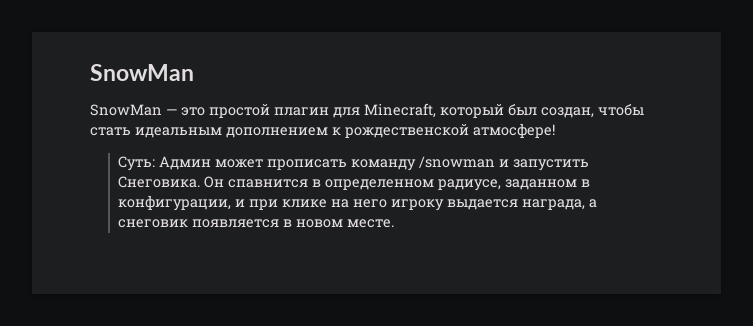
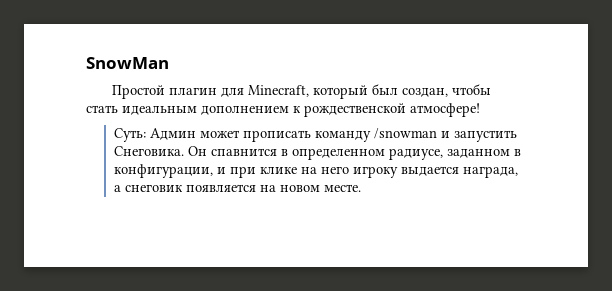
- SnowMan — это простой плагин для Minecraft, который был создан, чтобы стать идеальным дополнением к рождественской атмосфере!
+ Простой плагин для Minecraft, который был создан, чтобы стать идеальным дополнением к рождественской атмосфере!
- Он спавнится в определенном радиусе, заданном в конфигурации, и при клике на него игроку выдается награда, а снеговик появляется в новом месте.
+ Он спавнится в определенном радиусе, заданном в конфигурации, и при клике на него игроку выдается награда, а снеговик появляется на новом месте.

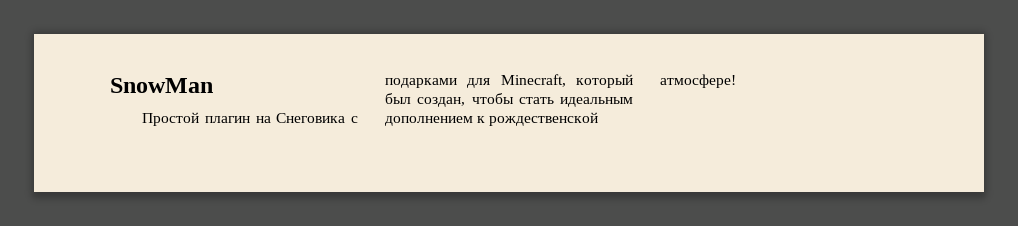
- Простой плагин для Minecraft, который был создан, чтобы стать идеальным дополнением к рождественской атмосфере!
+ Простой плагин на Снеговика с подарками для Minecraft, который был создан, чтобы стать идеальным дополнением к рождественской атмосфере!
- Суть: Админ может прописать команду /snowman и запустить Снеговика. Он спавнится в определенном радиусе, заданном в конфигурации, и при клике на него игроку выдается награда, а снеговик появляется на новом месте.

